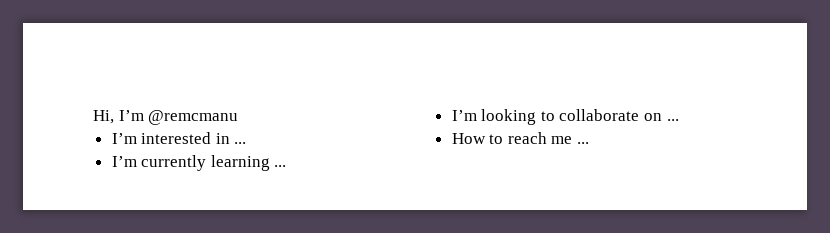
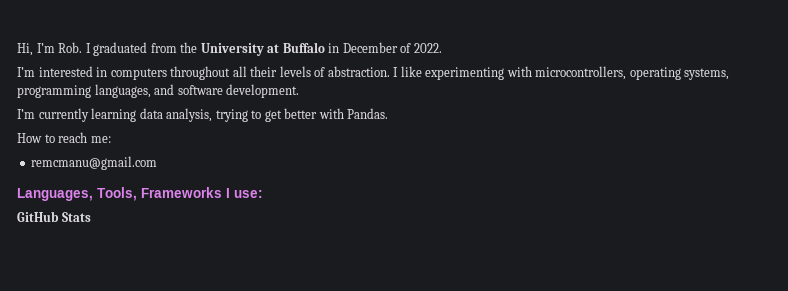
- Hi, I’m @remcmanu
- I’m interested in ...
- I’m currently learning ...
- I’m looking to collaborate on ...
- How to reach me ...
+ Hi, I’m Rob. I graduated from the University at Buffalo in December of 2022.
+ I’m interested in computers throughout all their levels of abstraction. I like experimenting with microcontrollers, operating systems, programming languages, and software development.
+ I’m currently learning data analysis, trying to get better with Pandas.
+ How to reach me:
+ remcmanu@gmail.com
+ Languages, Tools, Frameworks I use:
+ GitHub Stats

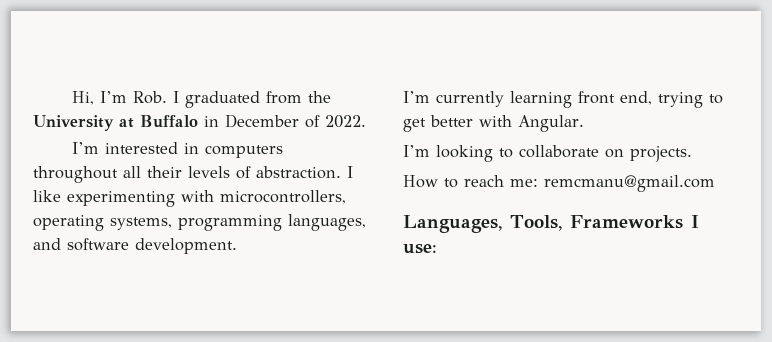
- I’m currently learning data analysis, trying to get better with Pandas.
+ I’m currently learning front end, trying to get better with Angular.
+ I’m looking to collaborate on projects.
- How to reach me:
- remcmanu@gmail.com
+ How to reach me: remcmanu@gmail.com
- GitHub Stats

